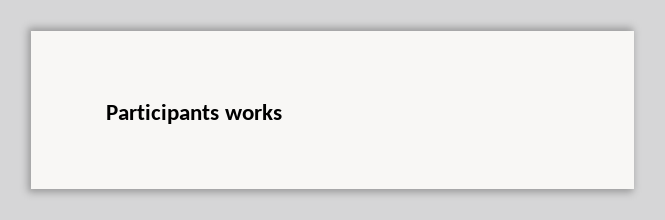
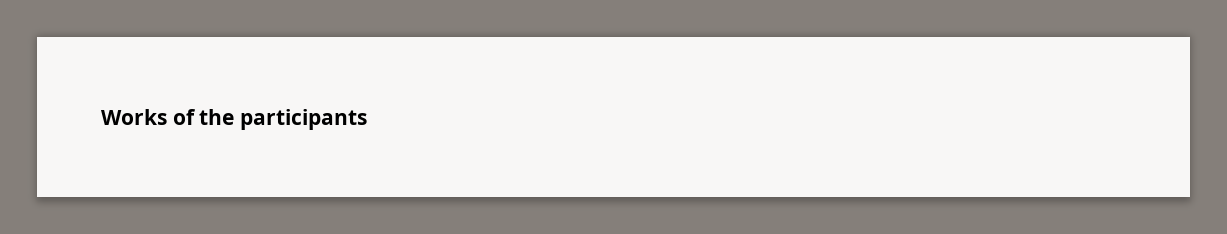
- Participants works
+ Works of the participants

